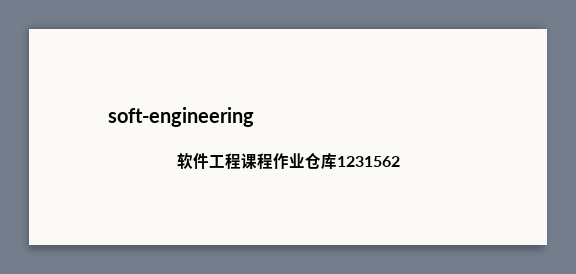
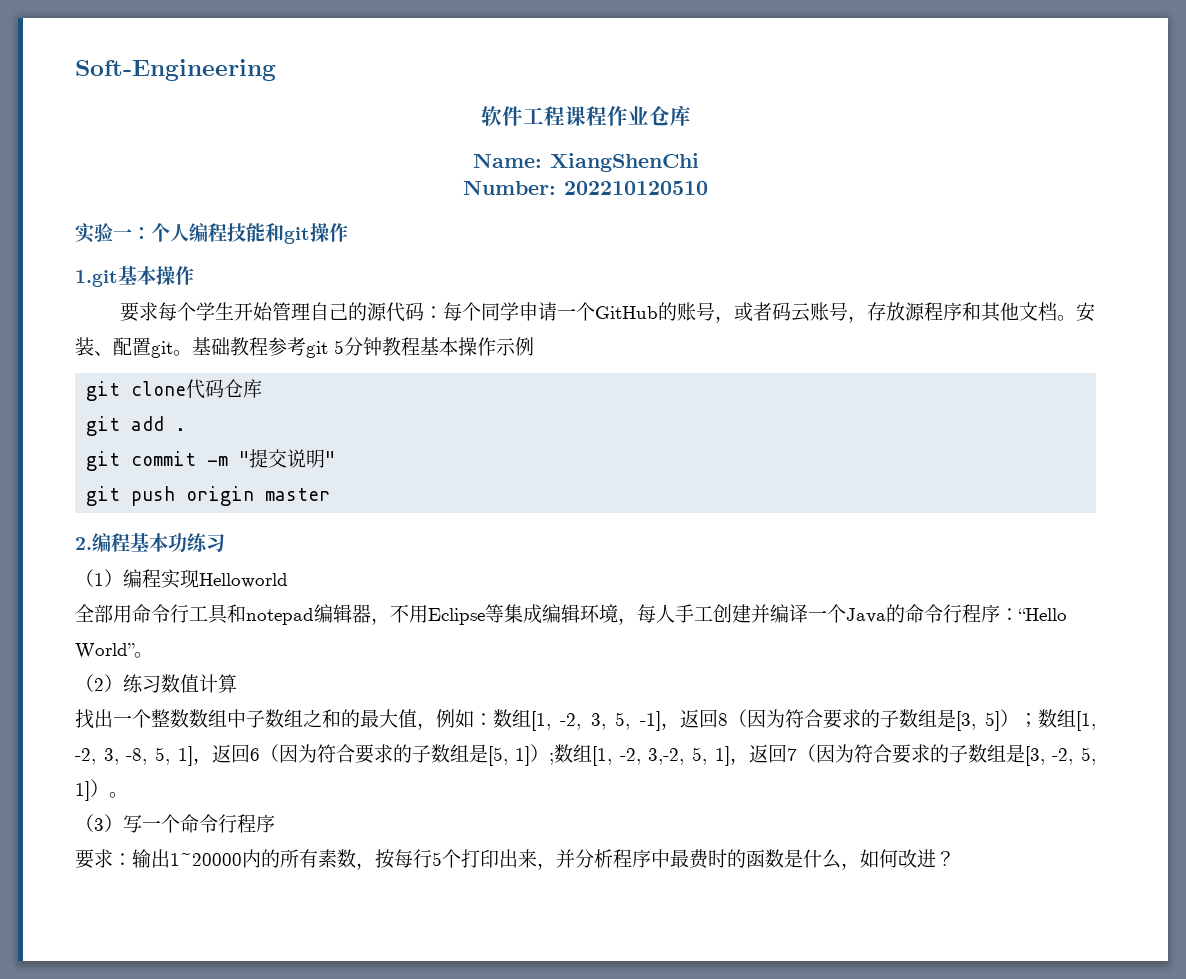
- soft-engineering
+ Soft-Engineering
- 软件工程课程作业仓库1231562
+ 软件工程课程作业仓库
+ Name: XiangShenChi
+ Number: 202210120510
+ 实验一：个人编程技能和git操作
+ 1.git基本操作
+ 要求每个学生开始管理自己的源代码：每个同学申请一个GitHub的账号，或者码云账号，存放源程序和其他文档。安装、配置git。基础教程参考git 5分钟教程基本操作示例
+ git clone代码仓库
+ git add .
+ git commit -m "提交说明"
+ git push origin master
+ 2.编程基本功练习
+ （1）编程实现Helloworld
+ 全部用命令行工具和notepad编辑器，不用Eclipse等集成编辑环境，每人手工创建并编译一个Java的命令行程序：“Hello World”。
+ （2）练习数值计算
+ 找出一个整数数组中子数组之和的最大值，例如：数组[1, -2, 3, 5, -1]，返回8（因为符合要求的子数组是[3, 5]）；数组[1, -2, 3, -8, 5, 1]，返回6（因为符合要求的子数组是[5, 1]）;数组[1, -2, 3,-2, 5, 1]，返回7（因为符合要求的子数组是[3, -2, 5, 1]）。
+ （3）写一个命令行程序
+ 要求：输出1~20000内的所有素数，按每行5个打印出来，并分析程序中最费时的函数是什么，如何改进？

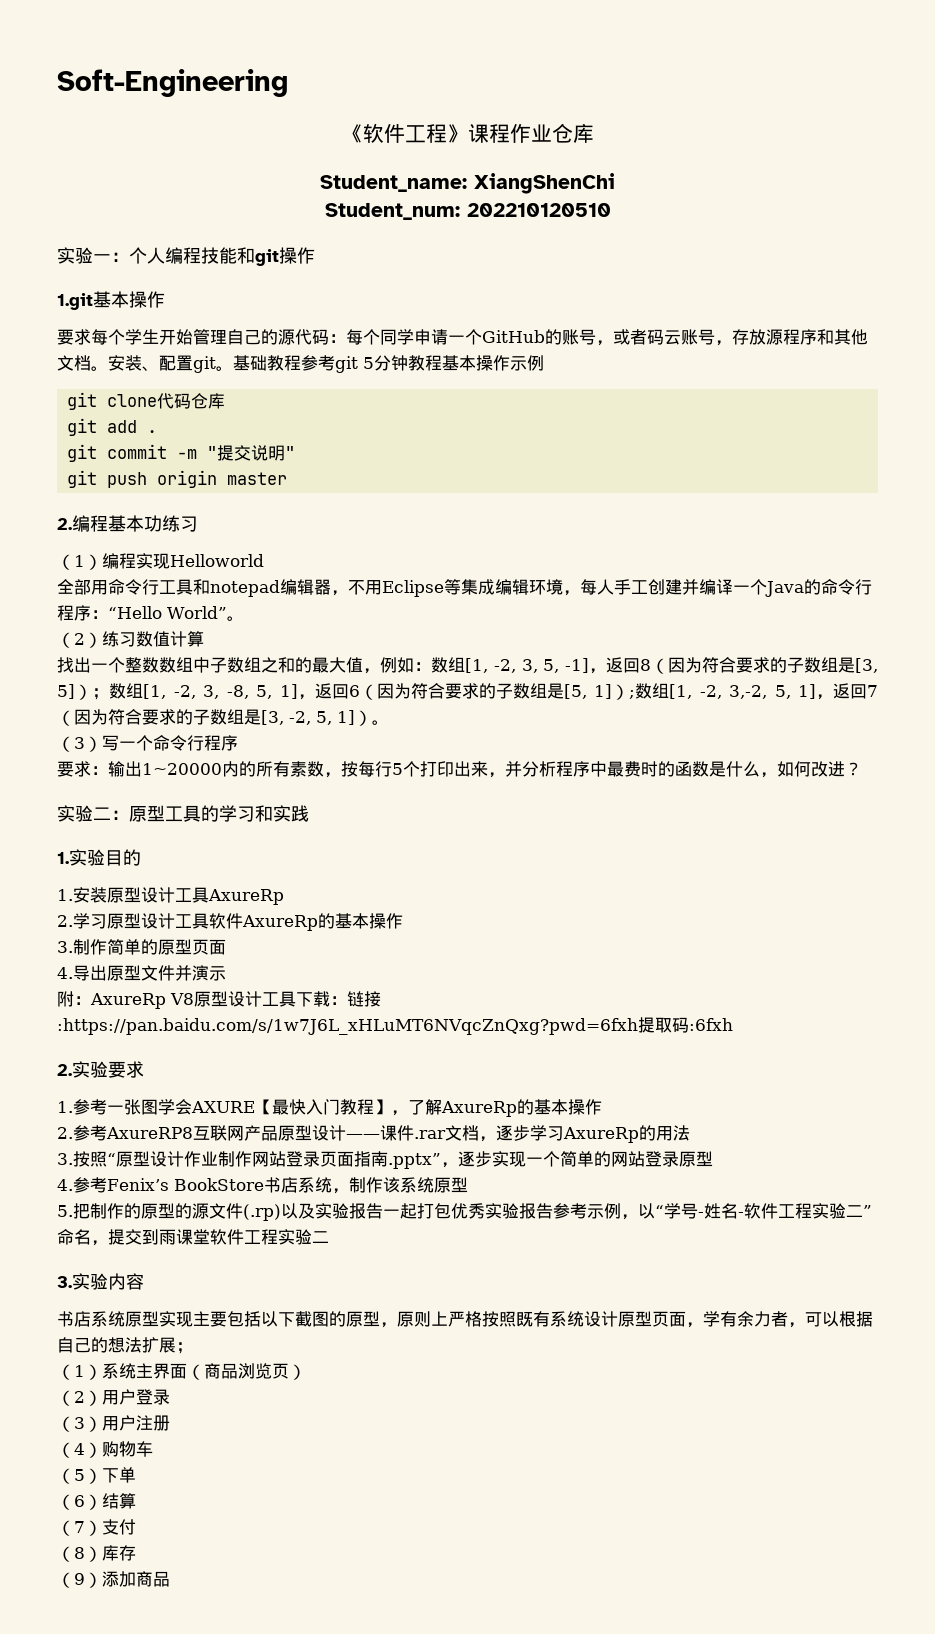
- 软件工程课程作业仓库
+ 《软件工程》课程作业仓库
- Name: XiangShenChi
+ Student_name: XiangShenChi
- Number: 202210120510
+ Student_num: 202210120510
+ 实验二：原型工具的学习和实践
+ 1.实验目的
+ 1.安装原型设计工具AxureRp
+ 2.学习原型设计工具软件AxureRp的基本操作
+ 3.制作简单的原型页面
+ 4.导出原型文件并演示
+ 附：AxureRp V8原型设计工具下载：链接:https://pan.baidu.com/s/1w7J6L_xHLuMT6NVqcZnQxg?pwd=6fxh提取码:6fxh
+ 2.实验要求
+ 1.参考一张图学会AXURE【最快入门教程】，了解AxureRp的基本操作
+ 2.参考AxureRP8互联网产品原型设计——课件.rar文档，逐步学习AxureRp的用法
+ 3.按照“原型设计作业制作网站登录页面指南.pptx”，逐步实现一个简单的网站登录原型
+ 4.参考Fenix’s BookStore书店系统，制作该系统原型
+ 5.把制作的原型的源文件(.rp)以及实验报告一起打包优秀实验报告参考示例，以“学号-姓名-软件工程实验二”命名，提交到雨课堂软件工程实验二
+ 3.实验内容
+ 书店系统原型实现主要包括以下截图的原型，原则上严格按照既有系统设计原型页面，学有余力者，可以根据自己的想法扩展；
+ （1）系统主界面（商品浏览页）
+ （2）用户登录
+ （3）用户注册
+ （4）购物车
+ （5）下单
+ （6）结算
+ （7）支付
+ （8）库存
+ （9）添加商品

